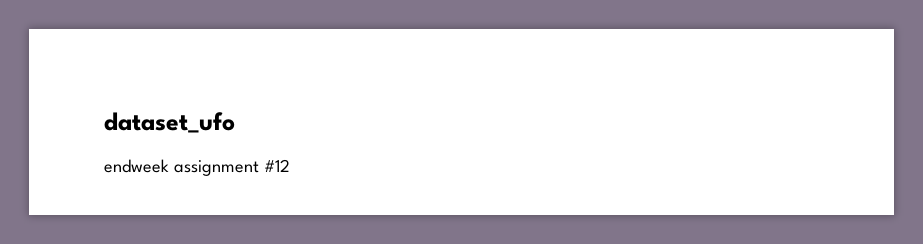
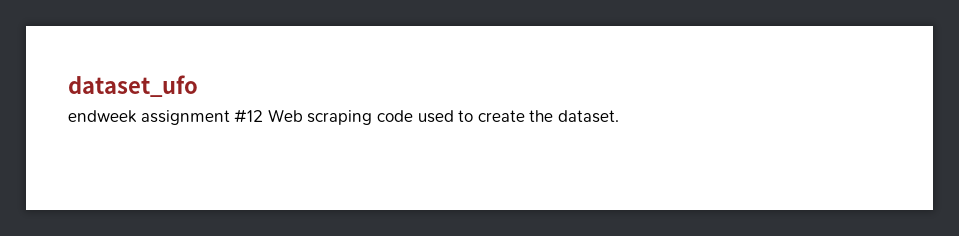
- endweek assignment #12
+ endweek assignment #12 Web scraping code used to create the dataset.

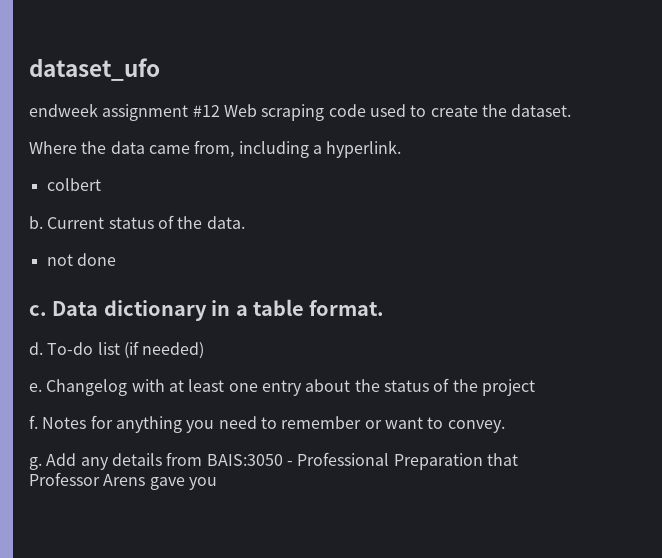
+ Where the data came from, including a hyperlink.
+ colbert
+ b. Current status of the data.
+ not done
+ c. Data dictionary in a table format.
+ d. To-do list (if needed)
+ e. Changelog with at least one entry about the status of the project
+ f. Notes for anything you need to remember or want to convey.
+ g. Add any details from BAIS:3050 - Professional Preparation that Professor Arens gave you

